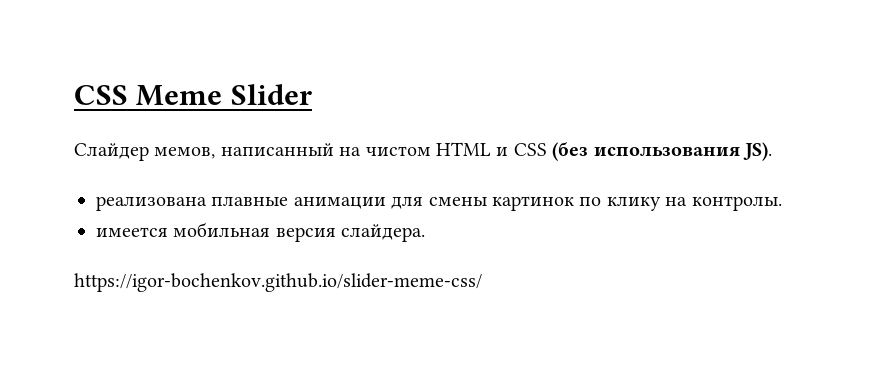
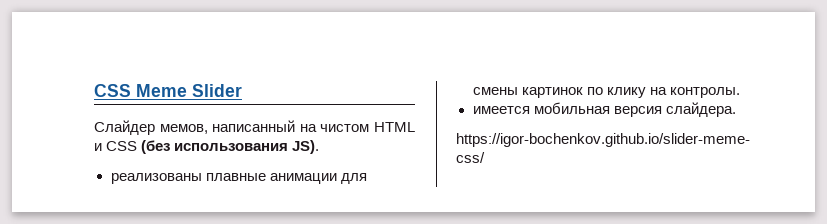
- реализована плавные анимации для смены картинок по клику на контролы.
+ реализованы плавные анимации для смены картинок по клику на контролы.

